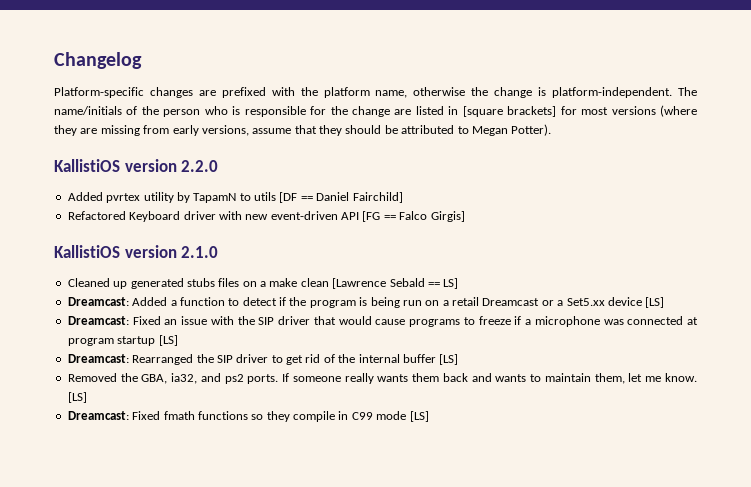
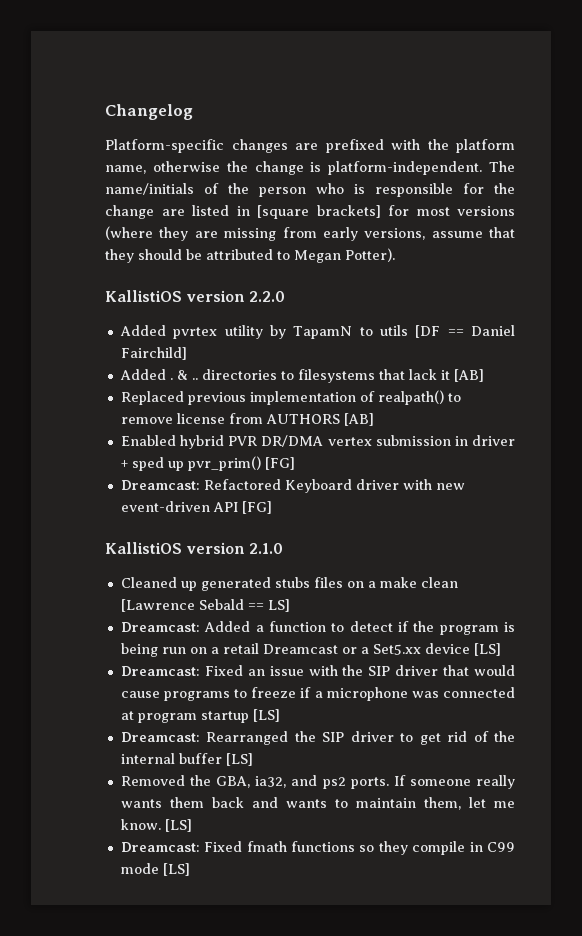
- Refactored Keyboard driver with new event-driven API [FG == Falco Girgis]
+ Added . & .. directories to filesystems that lack it [AB]
+ Replaced previous implementation of realpath() to remove license from AUTHORS [AB]
+ Enabled hybrid PVR DR/DMA vertex submission in driver + sped up pvr_prim() [FG]
+ Dreamcast: Refactored Keyboard driver with new event-driven API [FG]

